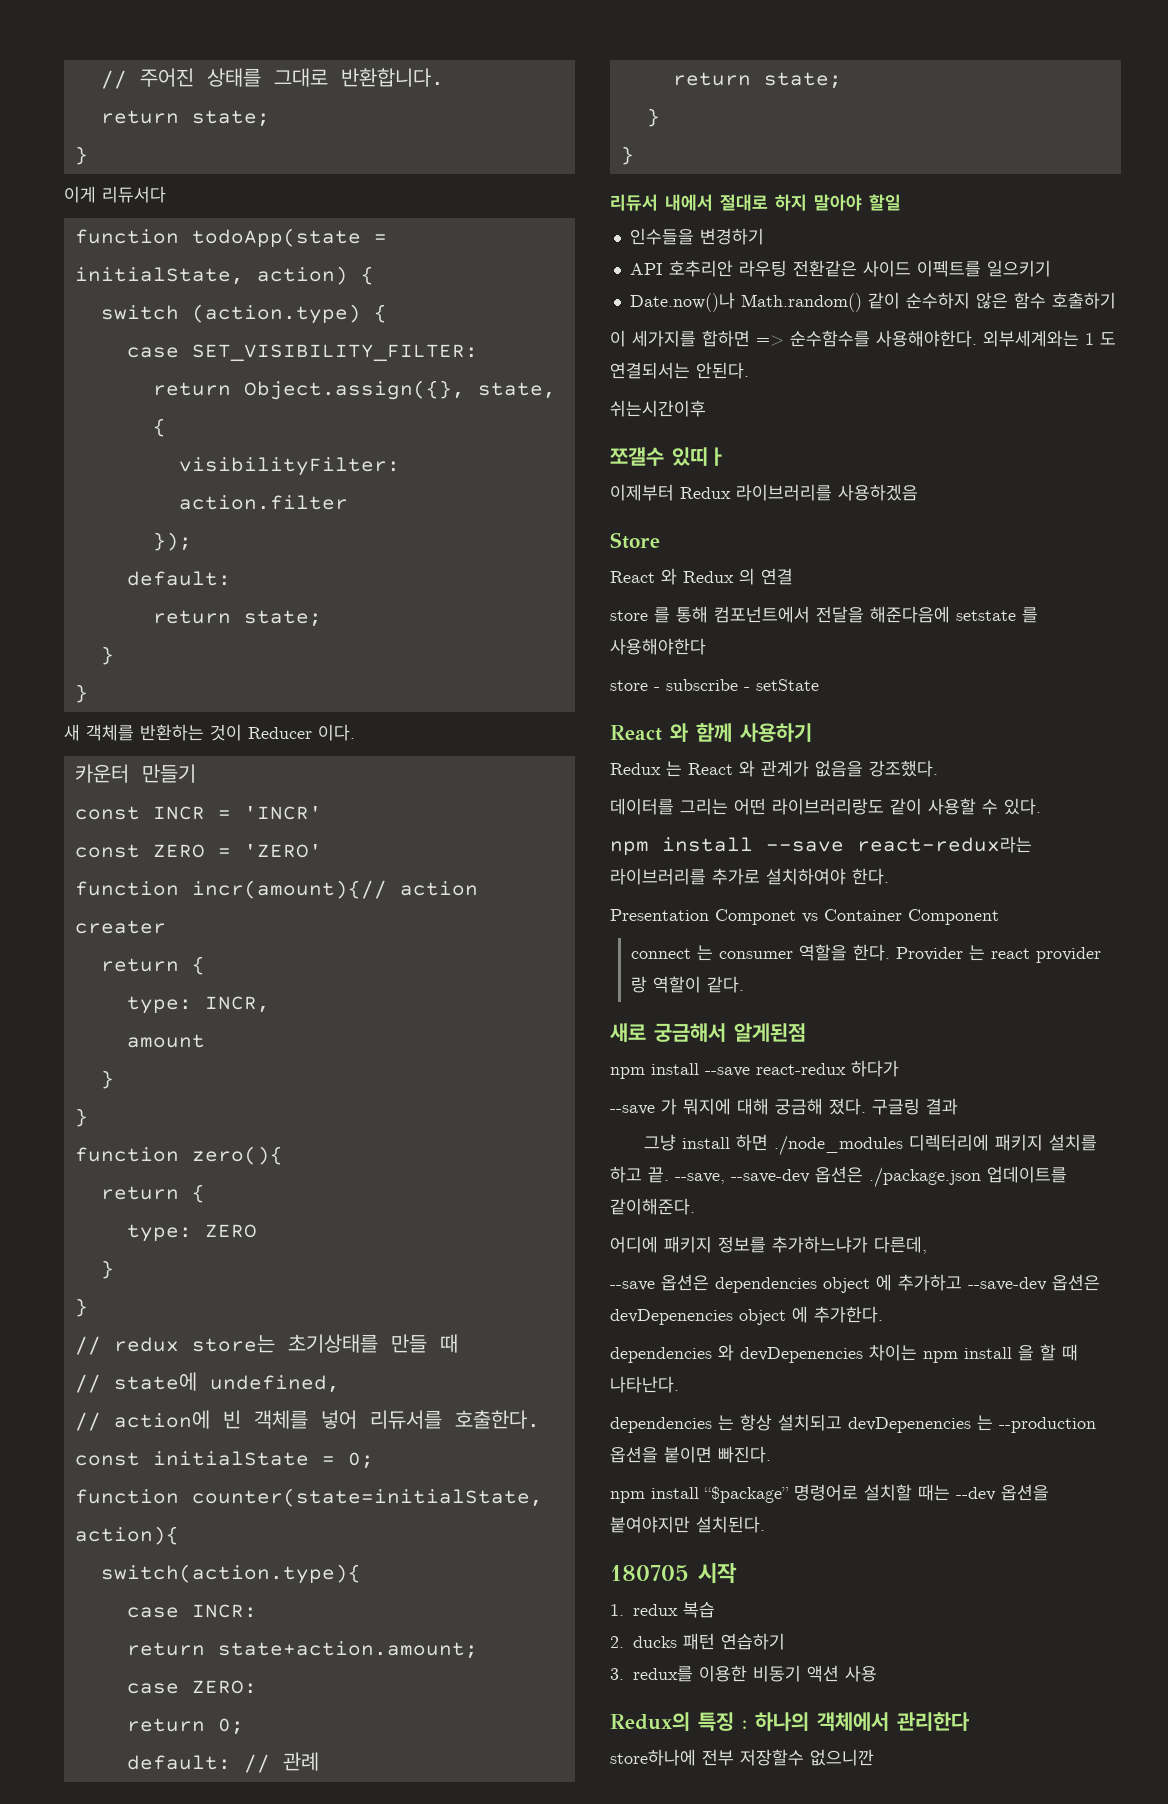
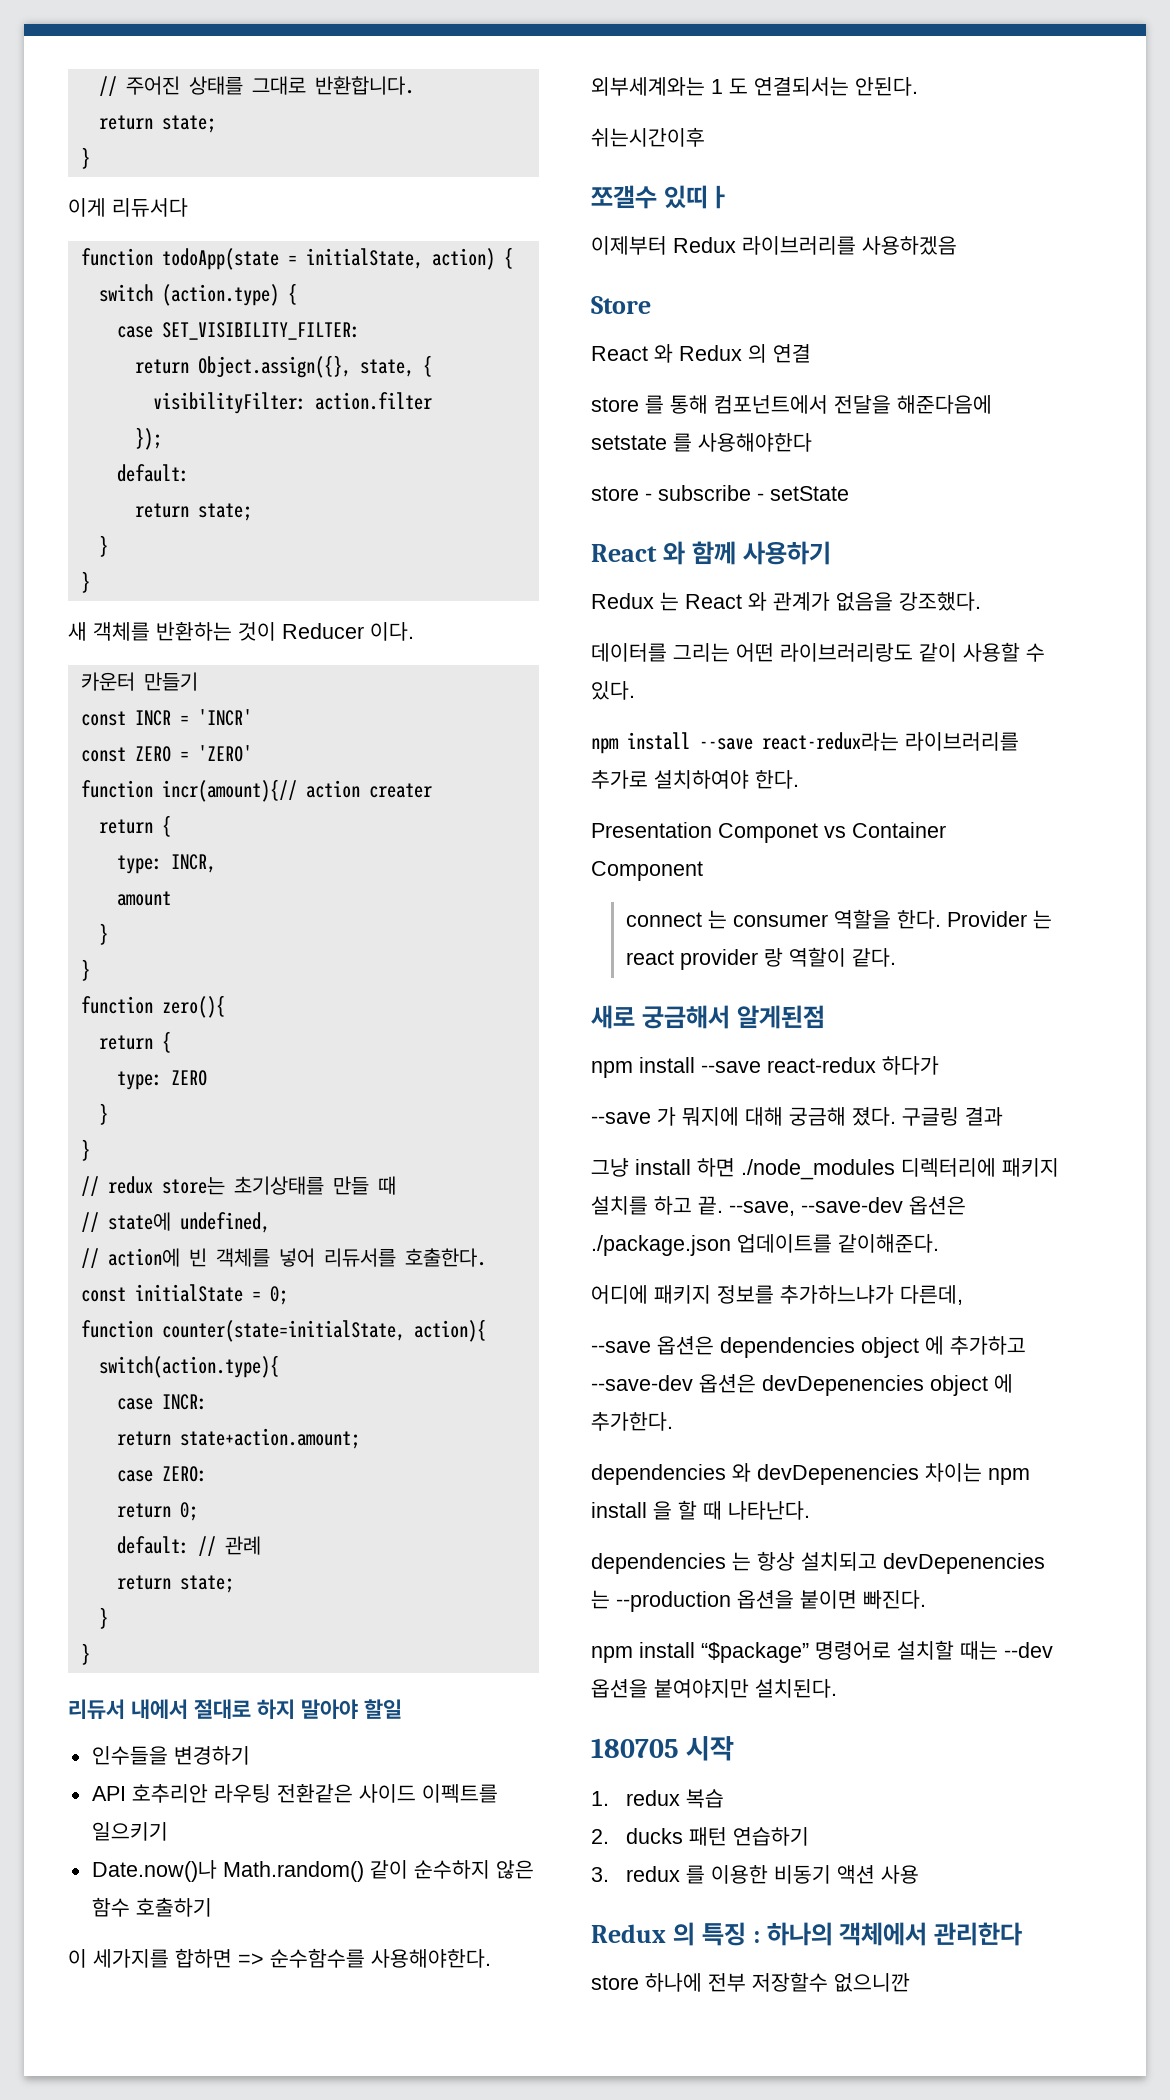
- 3. redux를 이용한 비동기 액션 사용
+ 3. redux 를 이용한 비동기 액션 사용
- Redux의 특징 : 하나의 객체에서 관리한다
+ Redux 의 특징 : 하나의 객체에서 관리한다
- store하나에 전부 저장할수 없으니깐
+ store 하나에 전부 저장할수 없으니깐

